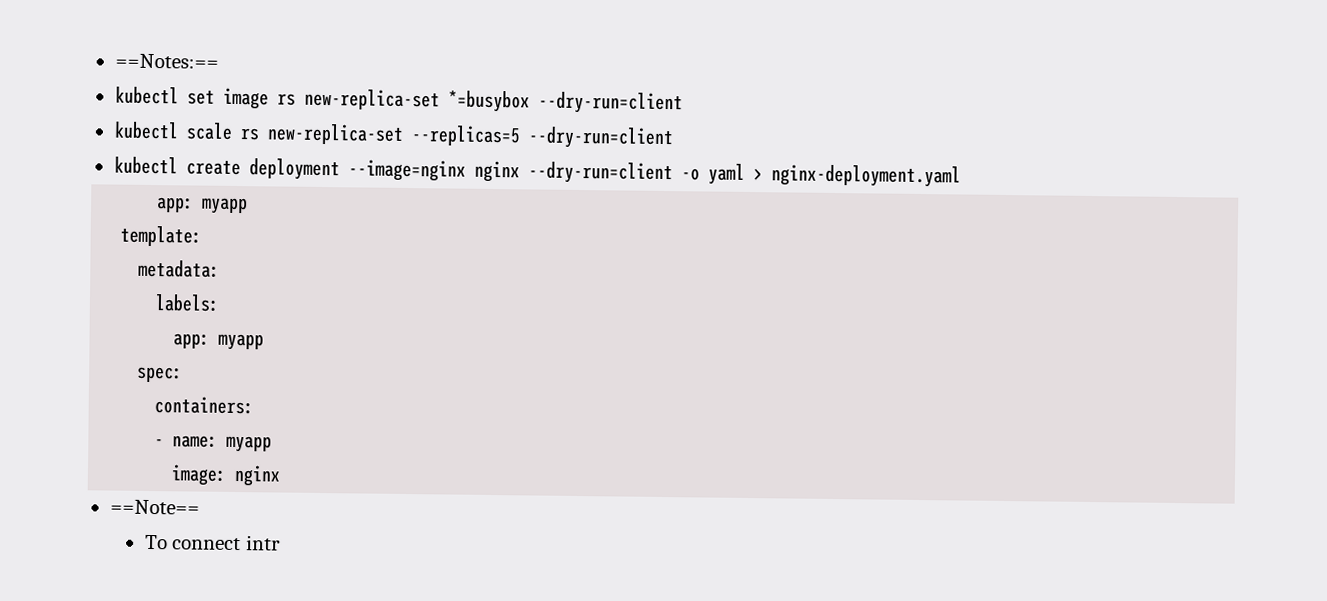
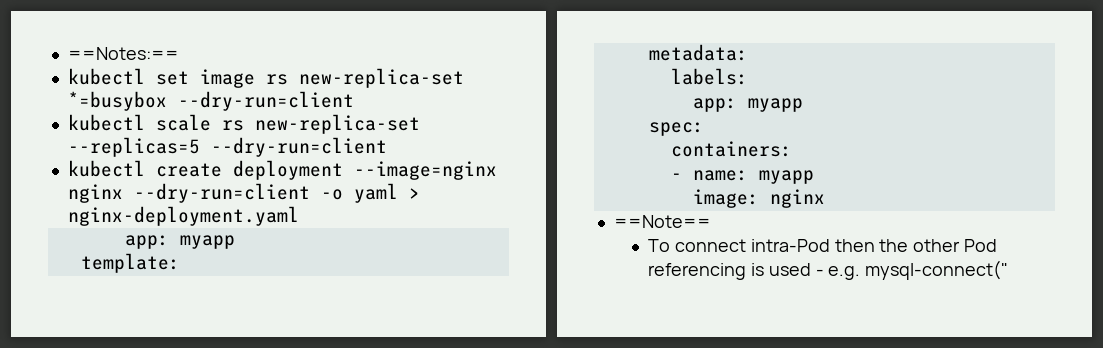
- To connect intr
+ To connect intra-Pod then the other Pod referencing is used - e.g. mysql-connect("

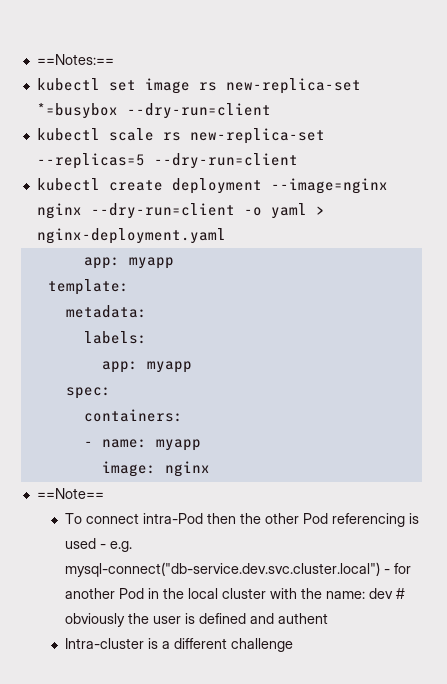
- To connect intra-Pod then the other Pod referencing is used - e.g. mysql-connect("
+ To connect intra-Pod then the other Pod referencing is used - e.g. mysql-connect("db-service.dev.svc.cluster.local") - for another Pod in the local cluster with the name: dev # obviously the user is defined and authent
+ Intra-cluster is a different challenge

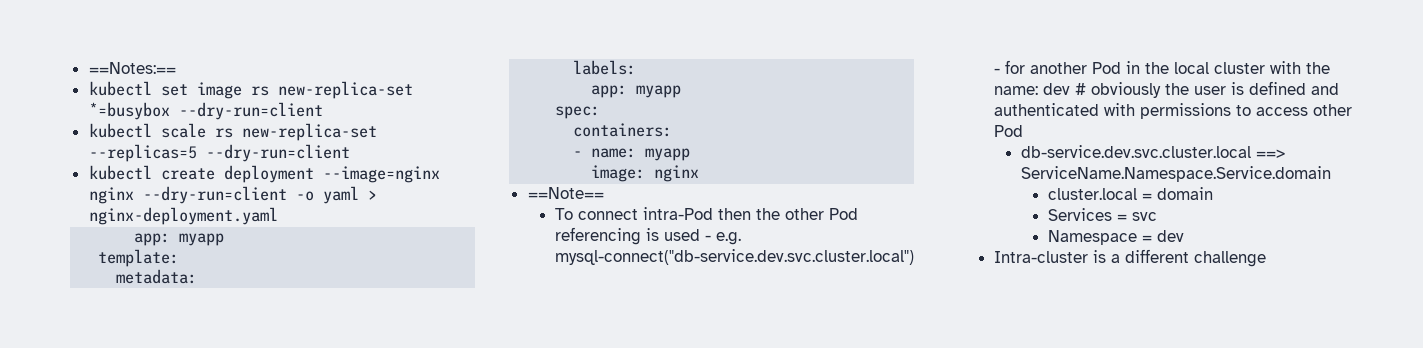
- To connect intra-Pod then the other Pod referencing is used - e.g. mysql-connect("db-service.dev.svc.cluster.local") - for another Pod in the local cluster with the name: dev # obviously the user is defined and authent
+ To connect intra-Pod then the other Pod referencing is used - e.g. mysql-connect("db-service.dev.svc.cluster.local") - for another Pod in the local cluster with the name: dev # obviously the user is defined and authenticated with permissions to access other Pod
+ db-service.dev.svc.cluster.local ==> ServiceName.Namespace.Service.domain
+ cluster.local = domain
+ Services = svc
+ Namespace = dev

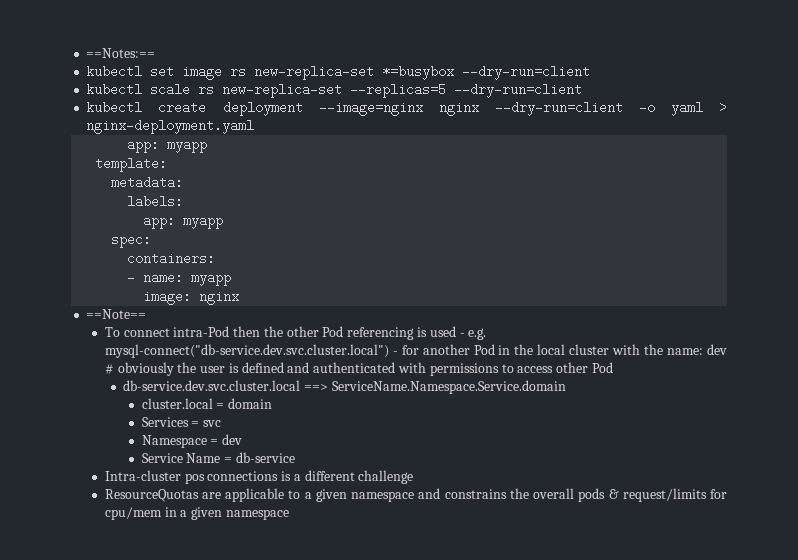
+ Service Name = db-service
- Intra-cluster is a different challenge
+ Intra-cluster pos connections is a different challenge
+ ResourceQuotas are applicable to a given namespace and constrains the overall pods & request/limits for cpu/mem in a given namespace

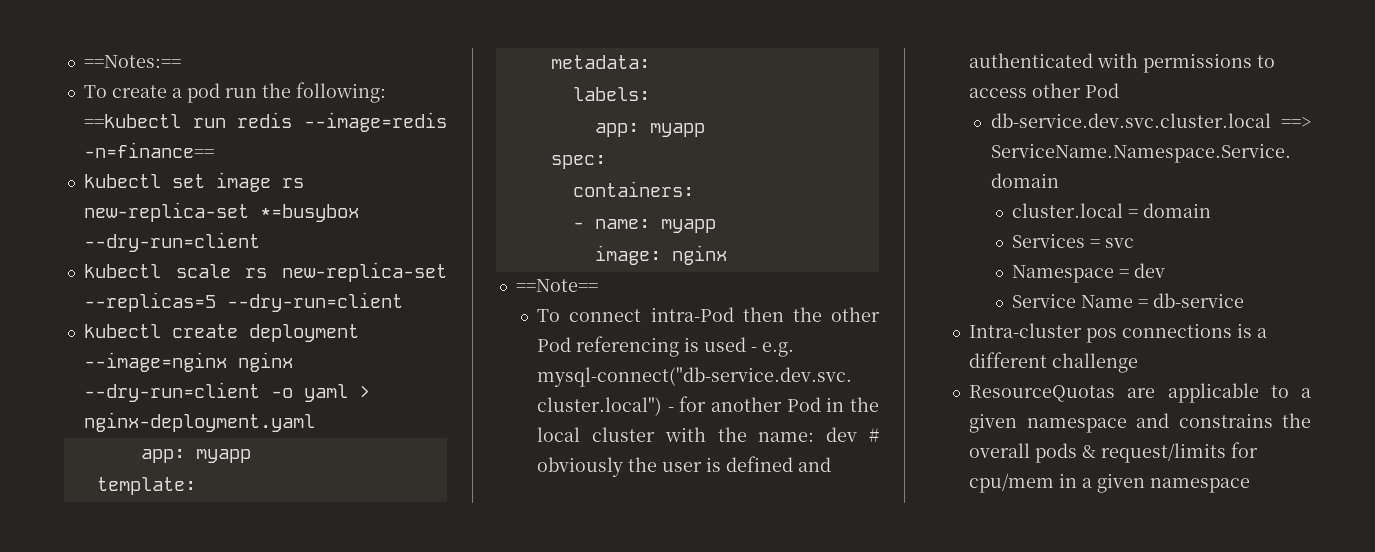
+ To create a pod run the following: ==kubectl run redis --image=redis -n=finance==

